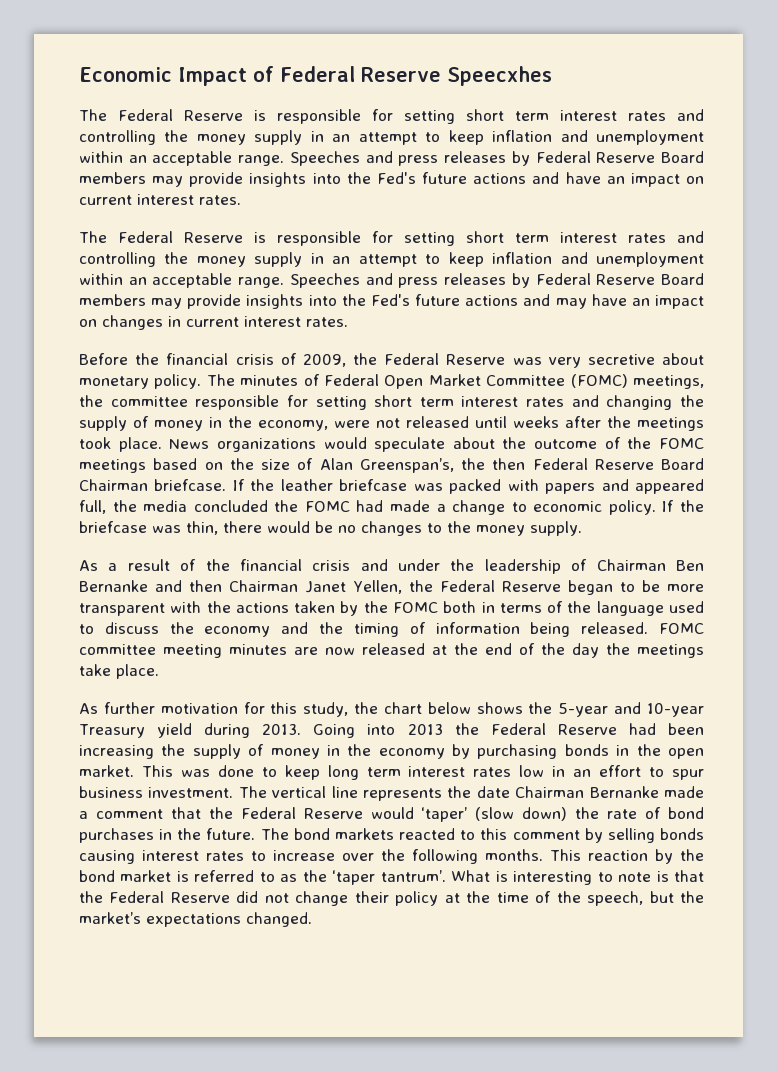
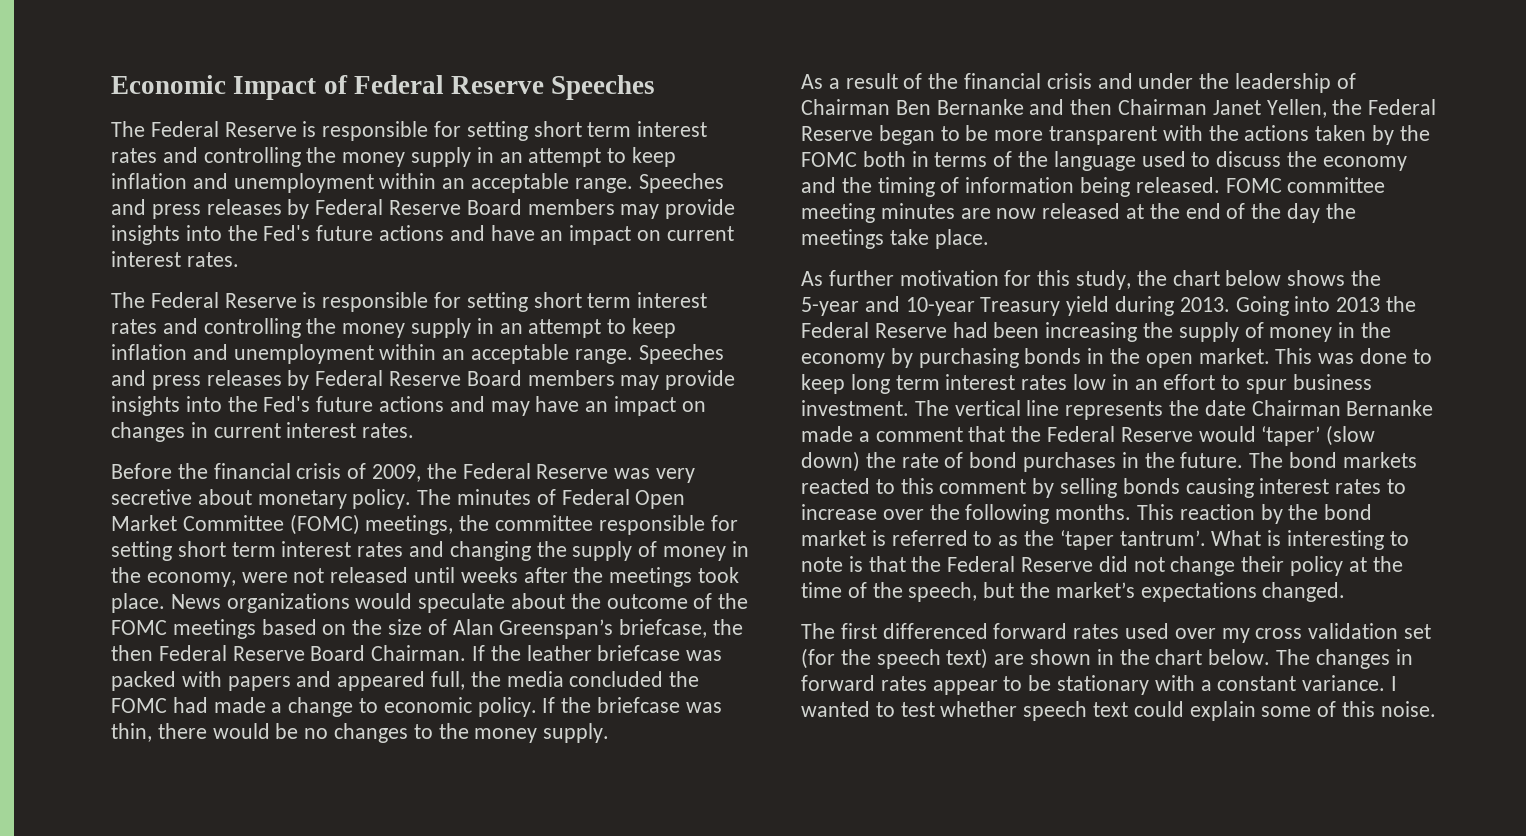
- Economic Impact of Federal Reserve Speecxhes
+ Economic Impact of Federal Reserve Speeches
- News organizations would speculate about the outcome of the FOMC meetings based on the size of Alan Greenspan’s, the then Federal Reserve Board Chairman briefcase.
+ News organizations would speculate about the outcome of the FOMC meetings based on the size of Alan Greenspan’s briefcase, the then Federal Reserve Board Chairman.
+ The first differenced forward rates used over my cross validation set (for the speech text) are shown in the chart below. The changes in forward rates appear to be stationary with a constant variance. I wanted to test whether speech text could explain some of this noise.

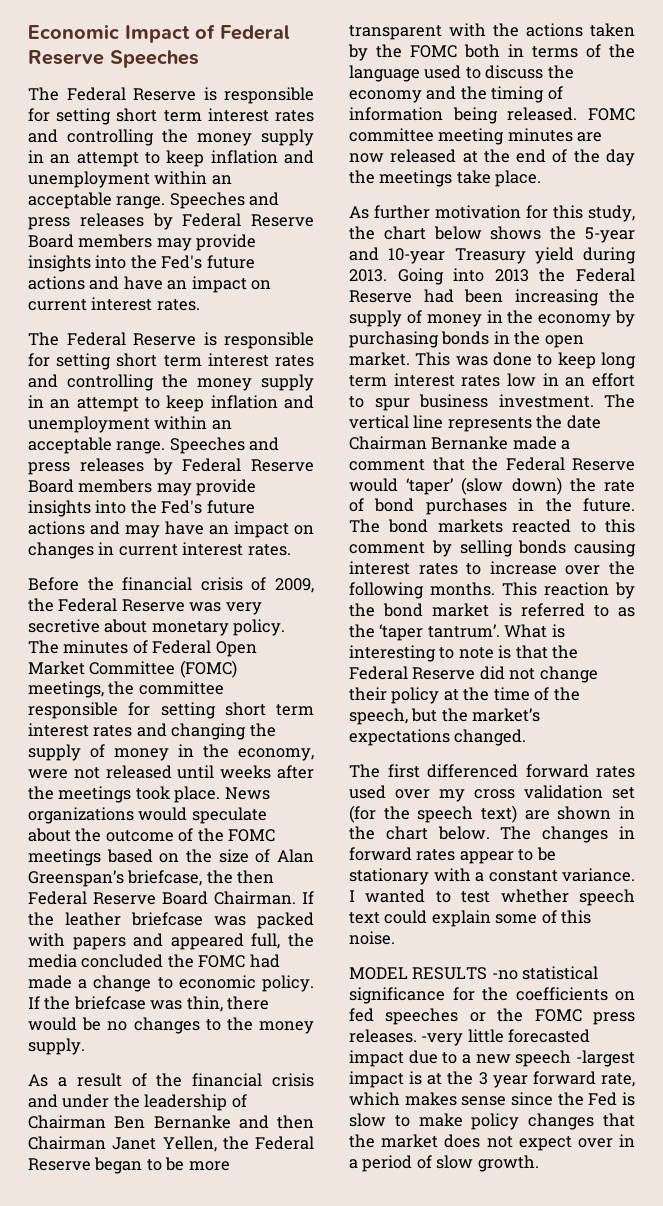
+ MODEL RESULTS -no statistical significance for the coefficients on fed speeches or the FOMC press releases. -very little forecasted impact due to a new speech -largest impact is at the 3 year forward rate, which makes sense since the Fed is slow to make policy changes that the market does not expect over in a period of slow growth.

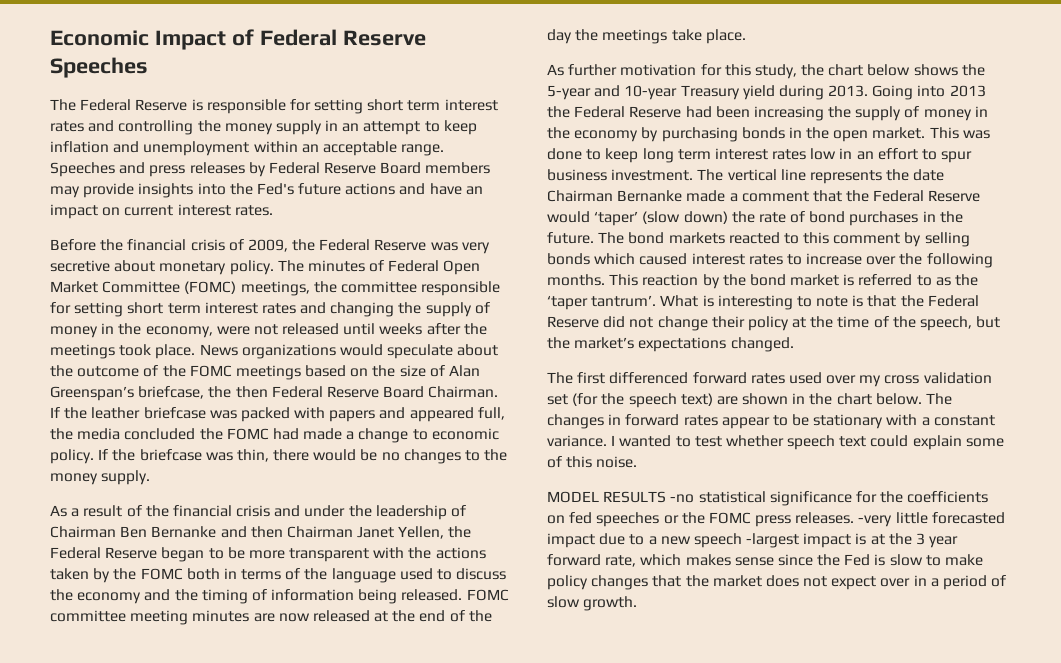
- The Federal Reserve is responsible for setting short term interest rates and controlling the money supply in an attempt to keep inflation and unemployment within an acceptable range. Speeches and press releases by Federal Reserve Board members may provide insights into the Fed's future actions and may have an impact on changes in current interest rates.
- The bond markets reacted to this comment by selling bonds causing interest rates to increase over the following months.
+ The bond markets reacted to this comment by selling bonds which caused interest rates to increase over the following months.

